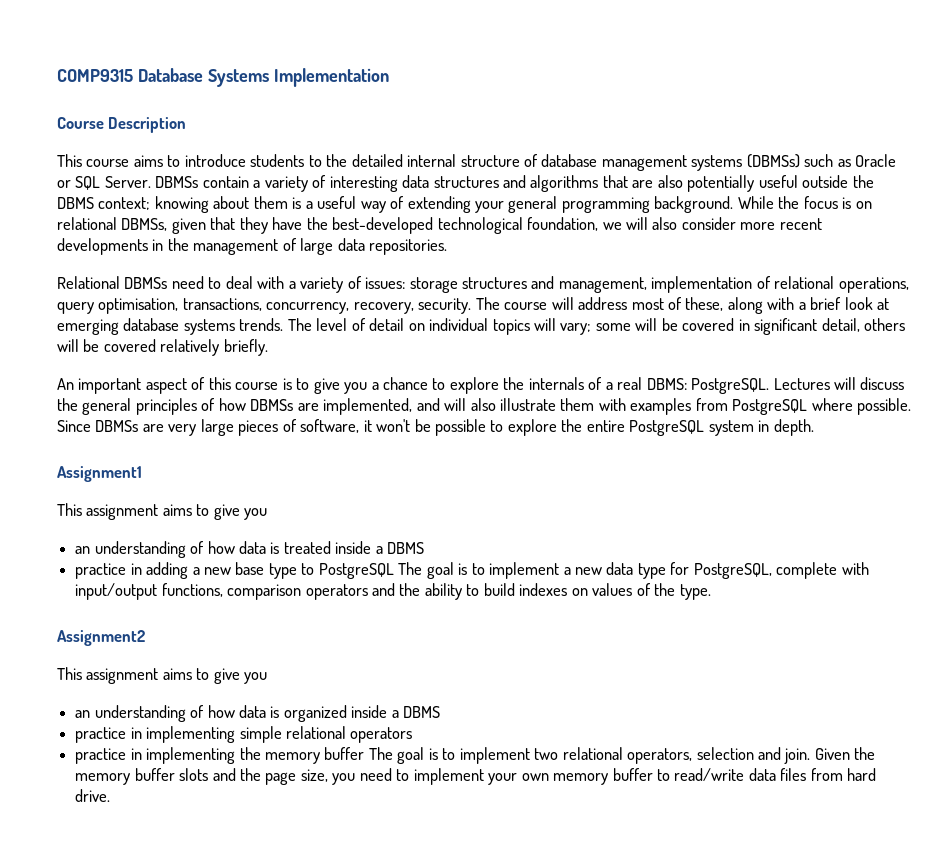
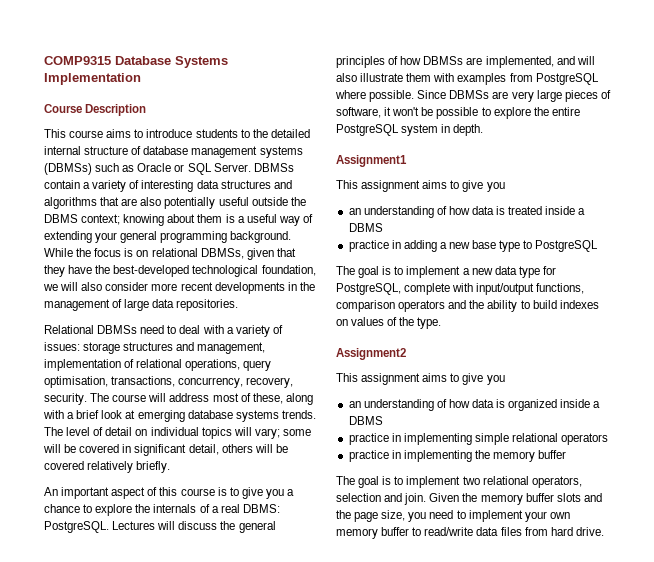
- practice in adding a new base type to PostgreSQL The goal is to implement a new data type for PostgreSQL, complete with input/output functions, comparison operators and the ability to build indexes on values of the type.
+ practice in adding a new base type to PostgreSQL
+ The goal is to implement a new data type for PostgreSQL, complete with input/output functions, comparison operators and the ability to build indexes on values of the type.
- practice in implementing the memory buffer The goal is to implement two relational operators, selection and join.
+ practice in implementing the memory buffer
+ The goal is to implement two relational operators, selection and join.

